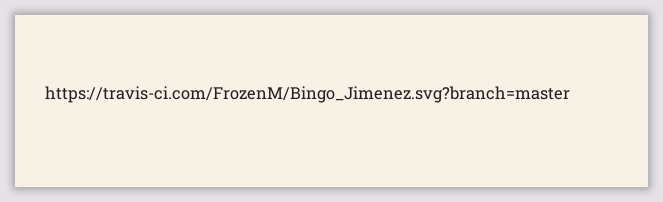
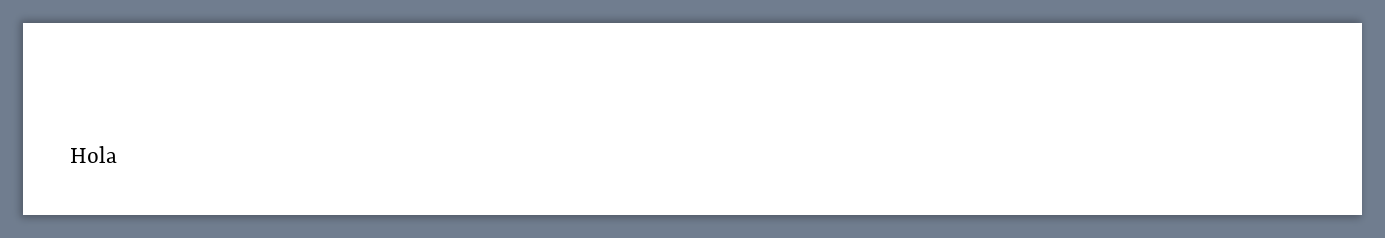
- https://travis-ci.com/FrozenM/Bingo_Jimenez.svg?branch=master
+ Hola

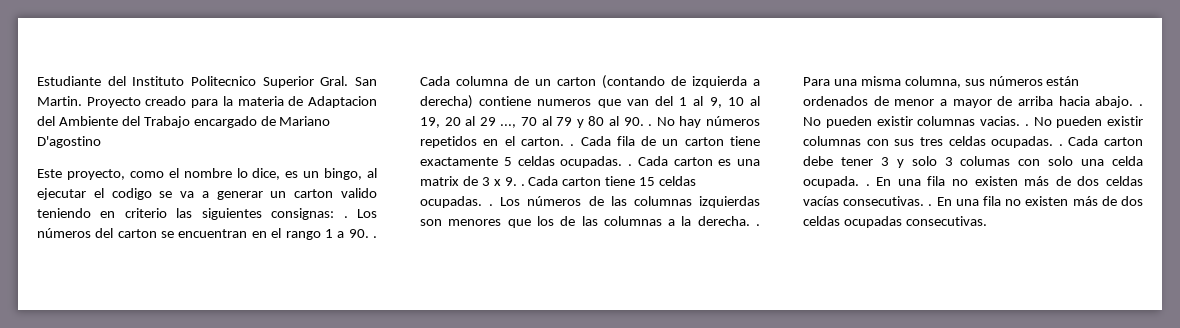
- Hola
+ Estudiante del Instituto Politecnico Superior Gral. San Martin. Proyecto creado para la materia de Adaptacion del Ambiente del Trabajo encargado de Mariano D'agostino
+ Este proyecto, como el nombre lo dice, es un bingo, al ejecutar el codigo se va a generar un carton valido teniendo en criterio las siguientes consignas: . Los números del carton se encuentran en el rango 1 a 90. . Cada columna de un carton (contando de izquierda a derecha) contiene numeros que van del 1 al 9, 10 al 19, 20 al 29 ..., 70 al 79 y 80 al 90. . No hay números repetidos en el carton. . Cada fila de un carton tiene exactamente 5 celdas ocupadas. . Cada carton es una matrix de 3 x 9. . Cada carton tiene 15 celdas ocupadas. . Los números de las columnas izquierdas son menores que los de las columnas a la derecha. . Para una misma columna, sus números están ordenados de menor a mayor de arriba hacia abajo. . No pueden existir columnas vacias. . No pueden existir columnas con sus tres celdas ocupadas. . Cada carton debe tener 3 y solo 3 columas con solo una celda ocupada. . En una fila no existen más de dos celdas vacías consecutivas. . En una fila no existen más de dos celdas ocupadas consecutivas.

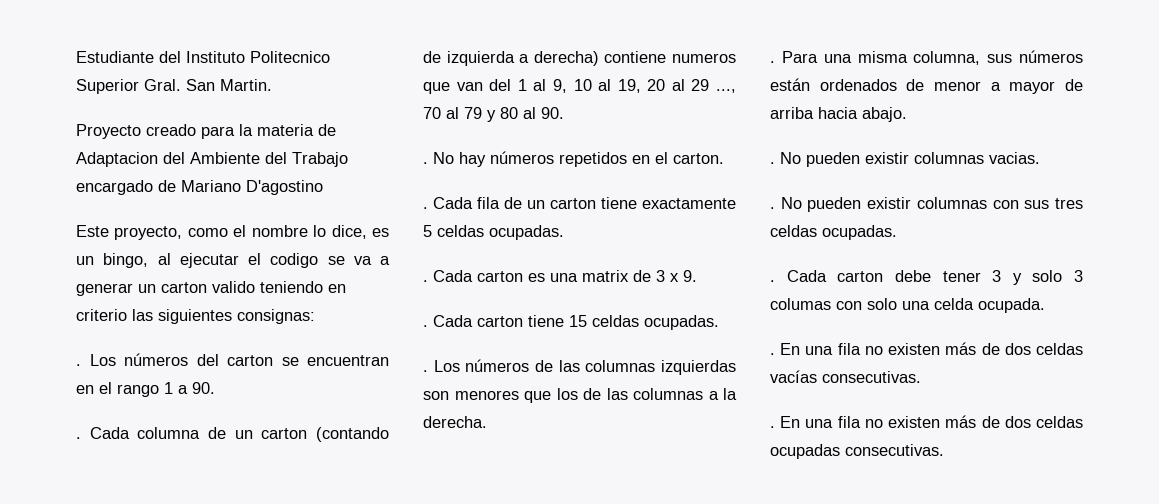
- San Martin. Proyecto creado para la materia de Adaptacion del Ambiente del Trabajo encargado de Mariano D'agostino
+ San Martin.
+ Proyecto creado para la materia de Adaptacion del Ambiente del Trabajo encargado de Mariano D'agostino
- Este proyecto, como el nombre lo dice, es un bingo, al ejecutar el codigo se va a generar un carton valido teniendo en criterio las siguientes consignas: .
+ Este proyecto, como el nombre lo dice, es un bingo, al ejecutar el codigo se va a generar un carton valido teniendo en criterio las siguientes consignas:
+ .
- Los números del carton se encuentran en el rango 1 a 90. .
+ Los números del carton se encuentran en el rango 1 a 90.
+ .
- Cada columna de un carton (contando de izquierda a derecha) contiene numeros que van del 1 al 9, 10 al 19, 20 al 29 ..., 70 al 79 y 80 al 90. .
+ Cada columna de un carton (contando de izquierda a derecha) contiene numeros que van del 1 al 9, 10 al 19, 20 al 29 ..., 70 al 79 y 80 al 90.
+ .
- No hay números repetidos en el carton. .
+ No hay números repetidos en el carton.
+ .
- Cada fila de un carton tiene exactamente 5 celdas ocupadas. .
+ Cada fila de un carton tiene exactamente 5 celdas ocupadas.
+ .
- Cada carton es una matrix de 3 x 9. .
+ Cada carton es una matrix de 3 x 9.
+ .
- Cada carton tiene 15 celdas ocupadas. .
+ Cada carton tiene 15 celdas ocupadas.
+ .
- Los números de las columnas izquierdas son menores que los de las columnas a la derecha. .
+ Los números de las columnas izquierdas son menores que los de las columnas a la derecha.
+ .
- Para una misma columna, sus números están ordenados de menor a mayor de arriba hacia abajo. .
+ Para una misma columna, sus números están ordenados de menor a mayor de arriba hacia abajo.
+ .
- No pueden existir columnas vacias. .
+ No pueden existir columnas vacias.
+ .
- No pueden existir columnas con sus tres celdas ocupadas. .
+ No pueden existir columnas con sus tres celdas ocupadas.
+ .
- Cada carton debe tener 3 y solo 3 columas con solo una celda ocupada. .
+ Cada carton debe tener 3 y solo 3 columas con solo una celda ocupada.
+ .
- En una fila no existen más de dos celdas vacías consecutivas. .
+ En una fila no existen más de dos celdas vacías consecutivas.
+ .

